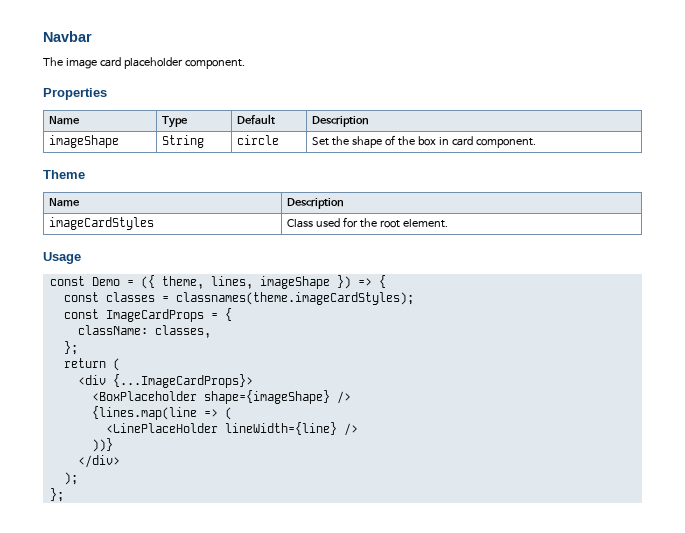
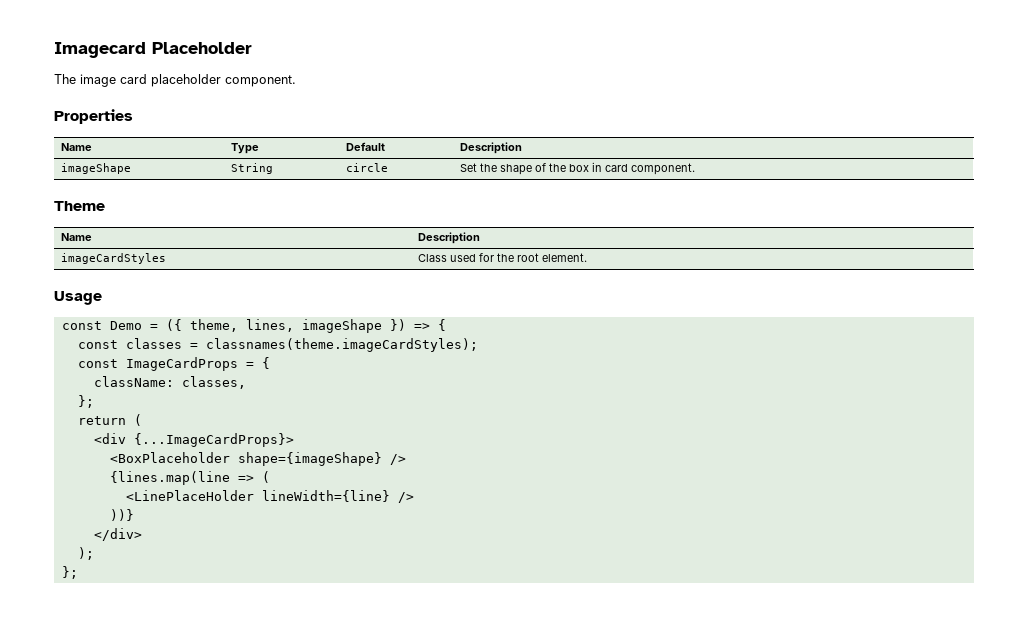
- Navbar
+ Imagecard Placeholder

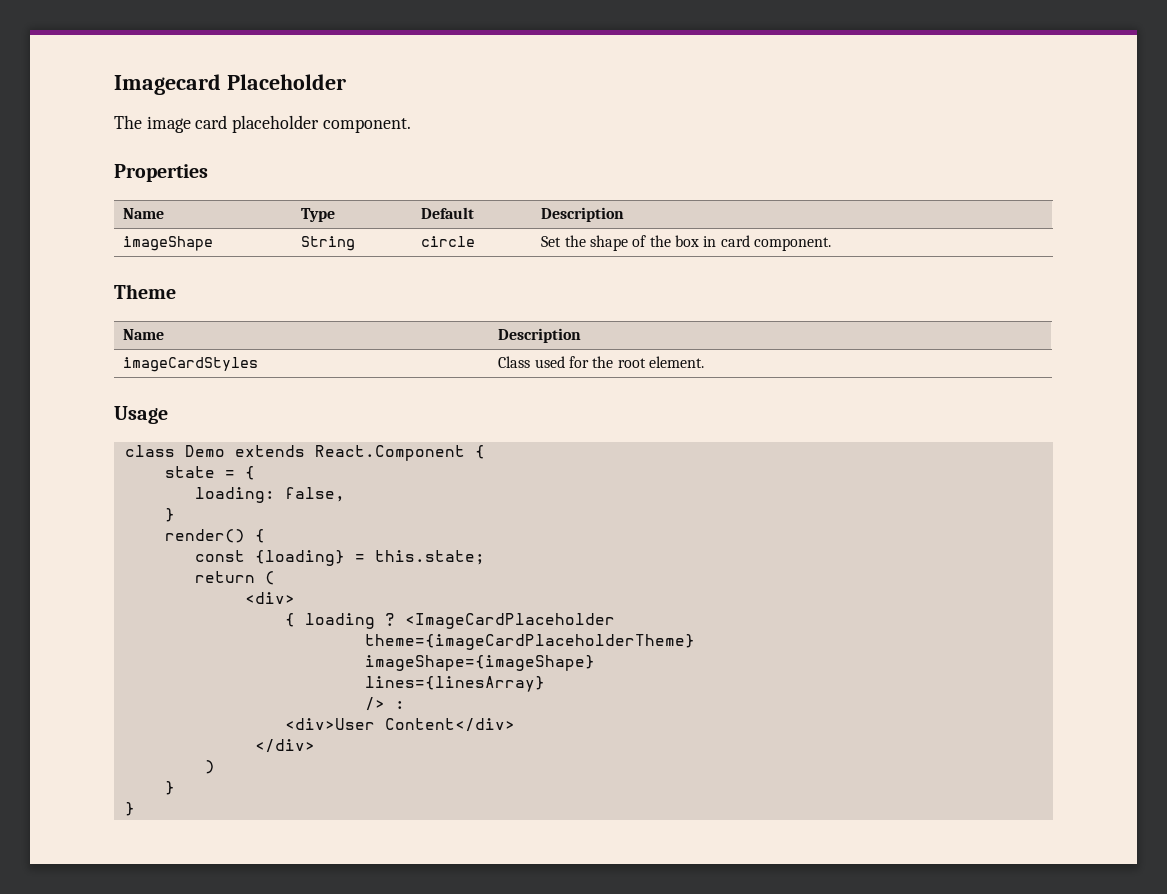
- const Demo = ({ theme, lines, imageShape }) => {
- const classes = classnames(theme.imageCardStyles);
- const ImageCardProps = {
- className: classes,
- };
+ class Demo extends React.Component {
+ state = {
+ loading: false,
+ }
+ render() {
+ const {loading} = this.state;
  return (
- <div {...ImageCardProps}>
- <BoxPlaceholder shape={imageShape} />
- {lines.map(line => (
- <LinePlaceHolder lineWidth={line} />
- ))}
+ <div>
+ { loading ? <ImageCardPlaceholder
+ theme={imageCardPlaceholderTheme}
+ imageShape={imageShape}
+ lines={linesArray}
+ /> :
+ <div>User Content</div>
  </div>
- );
- };
+ )
+ }
+ }

